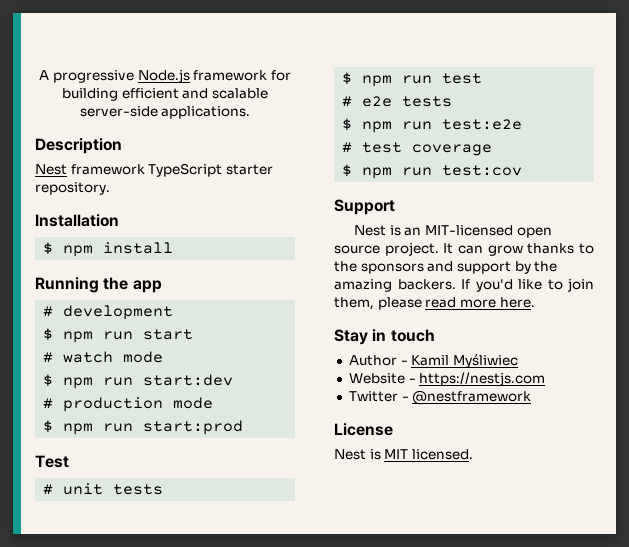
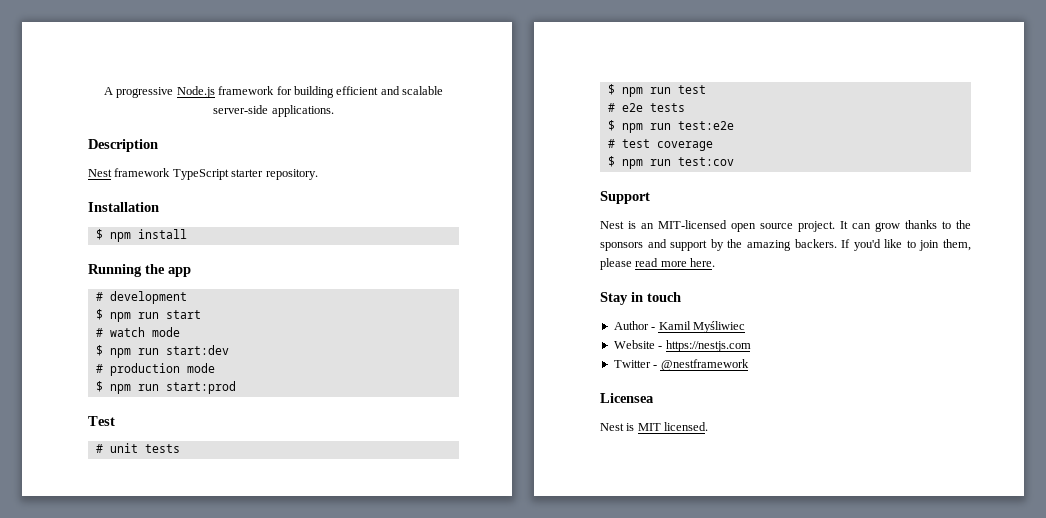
- License
+ Licensea

